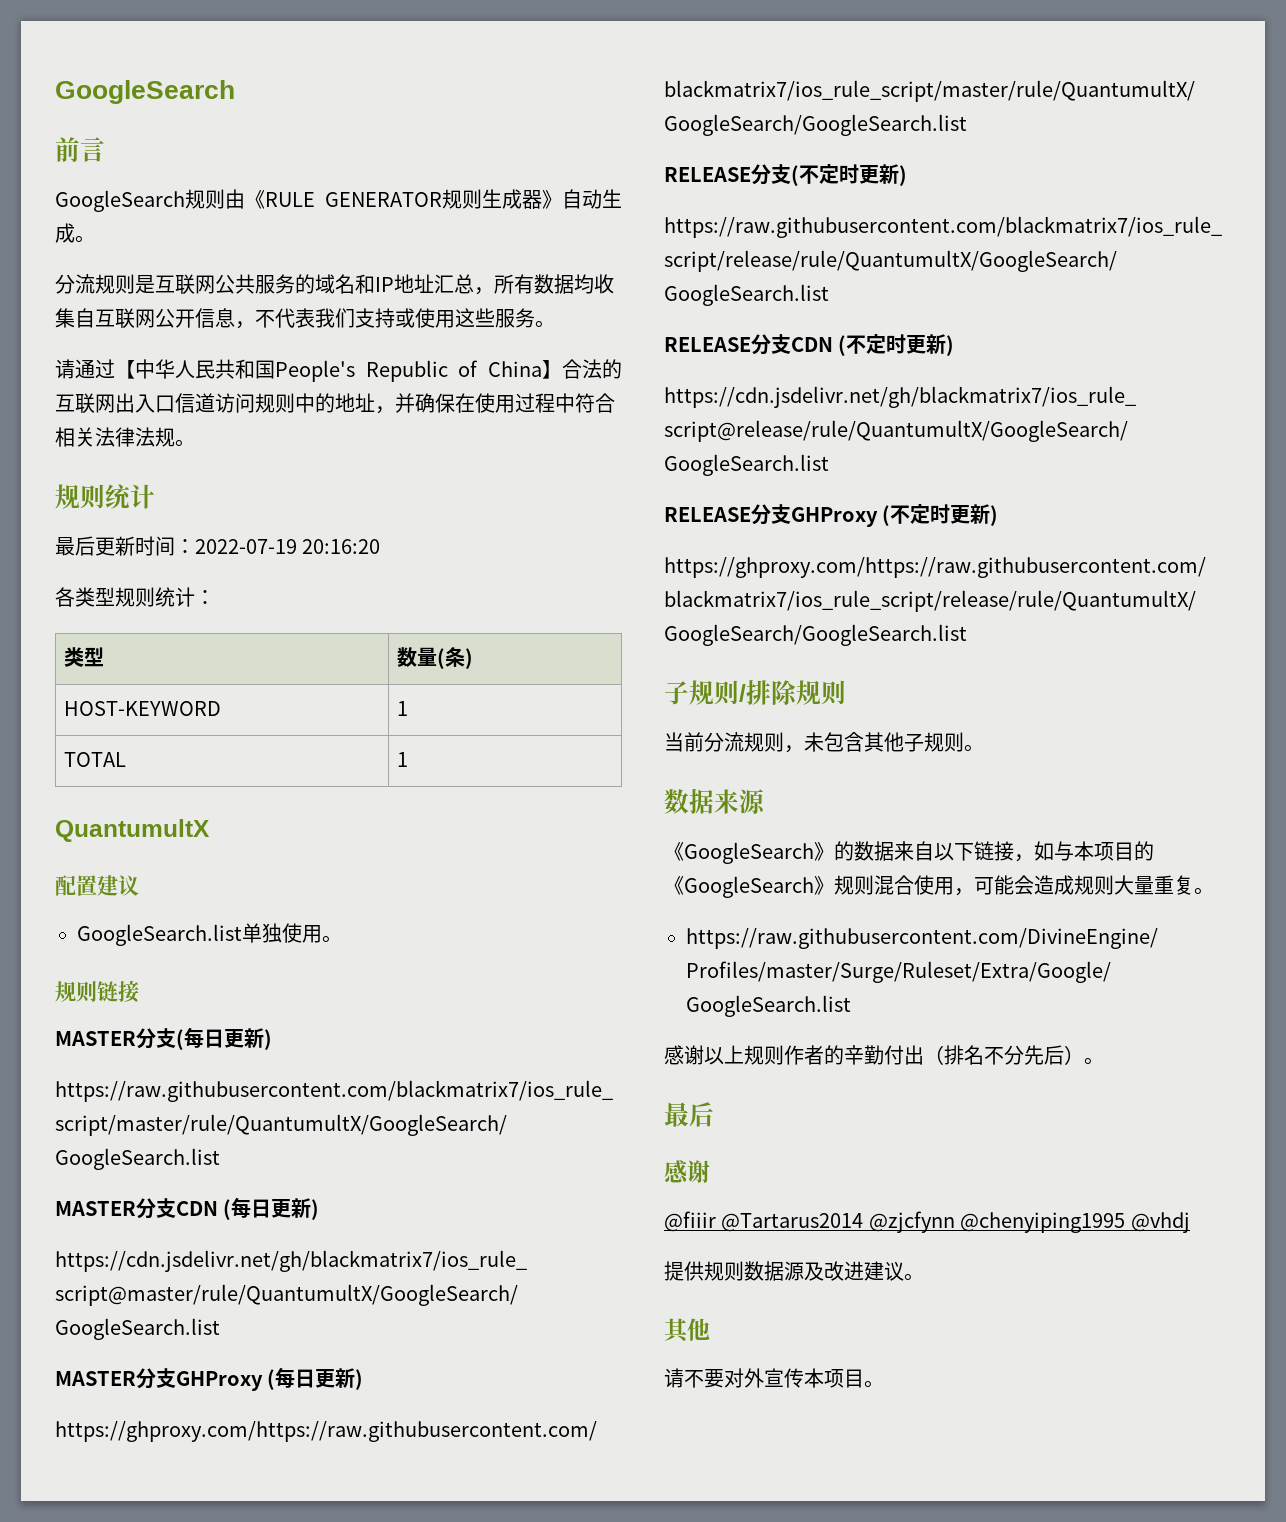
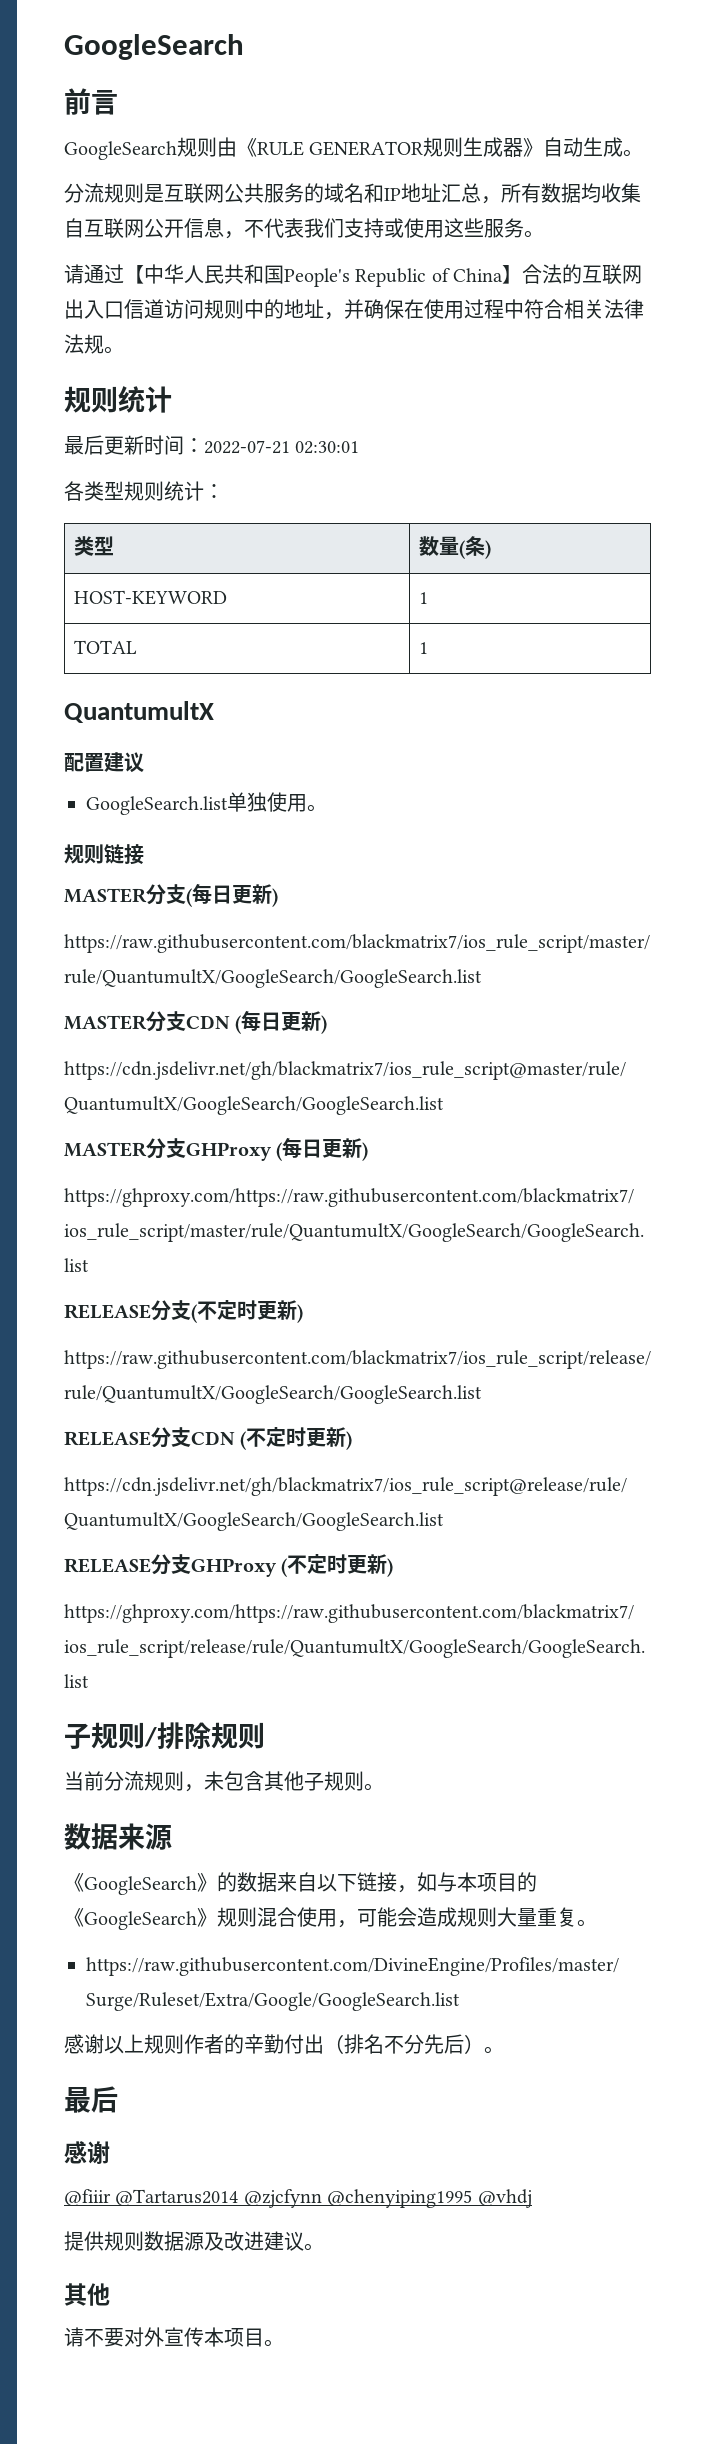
- 最后更新时间：2022-07-19 20:16:20
+ 最后更新时间：2022-07-21 02:30:01

